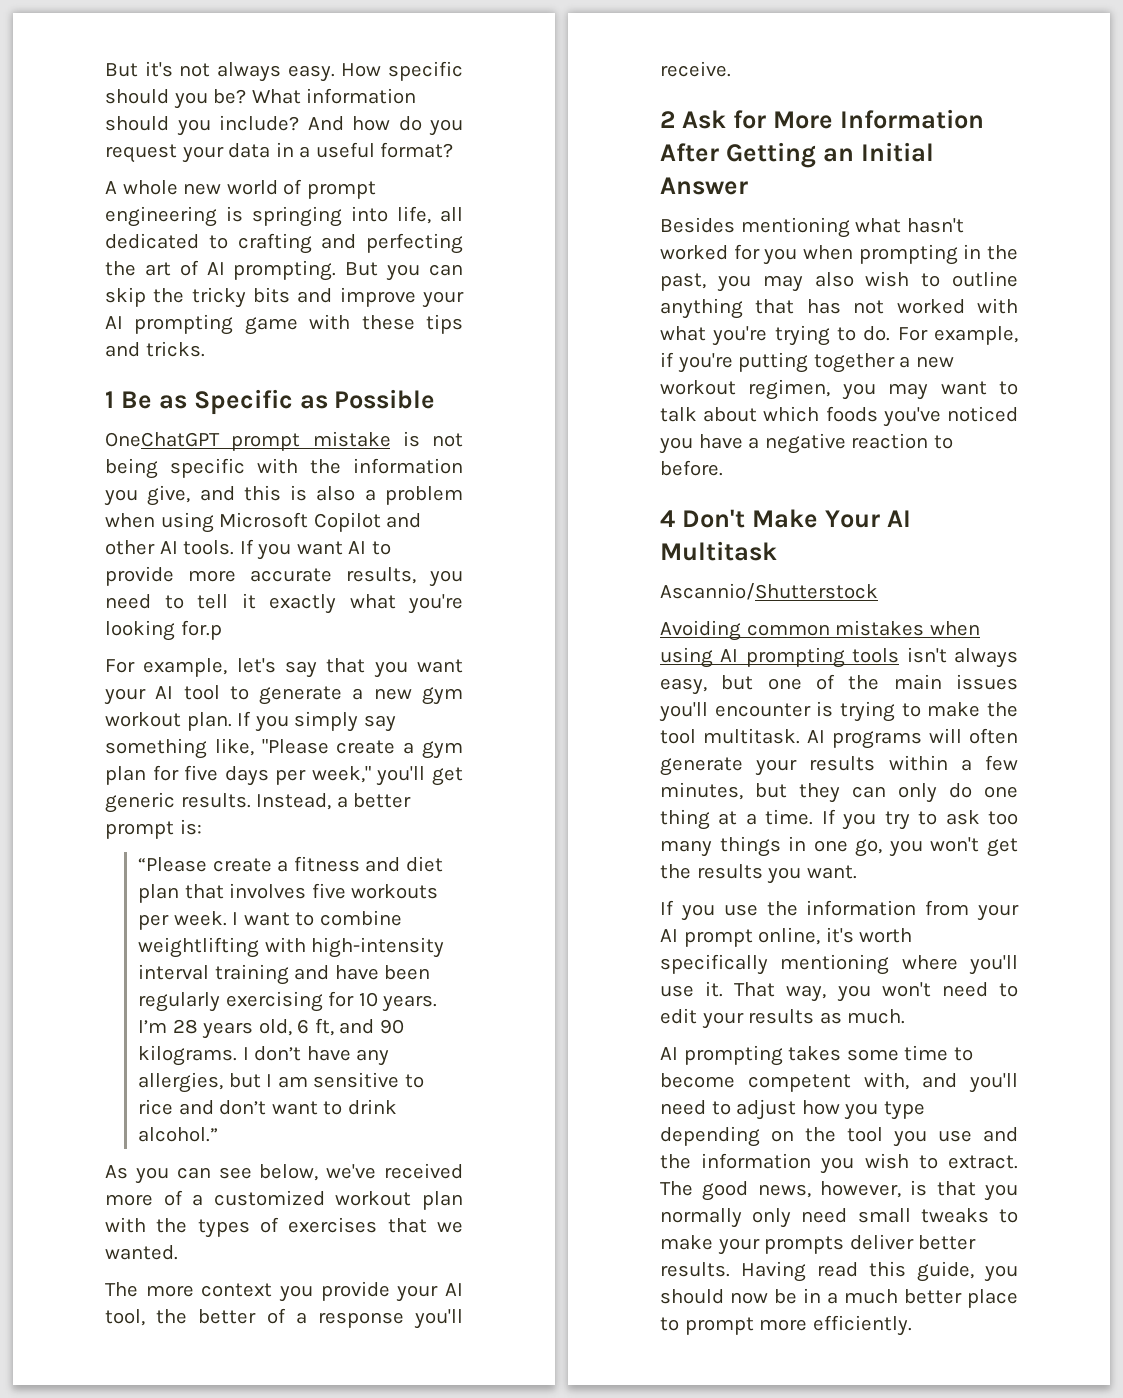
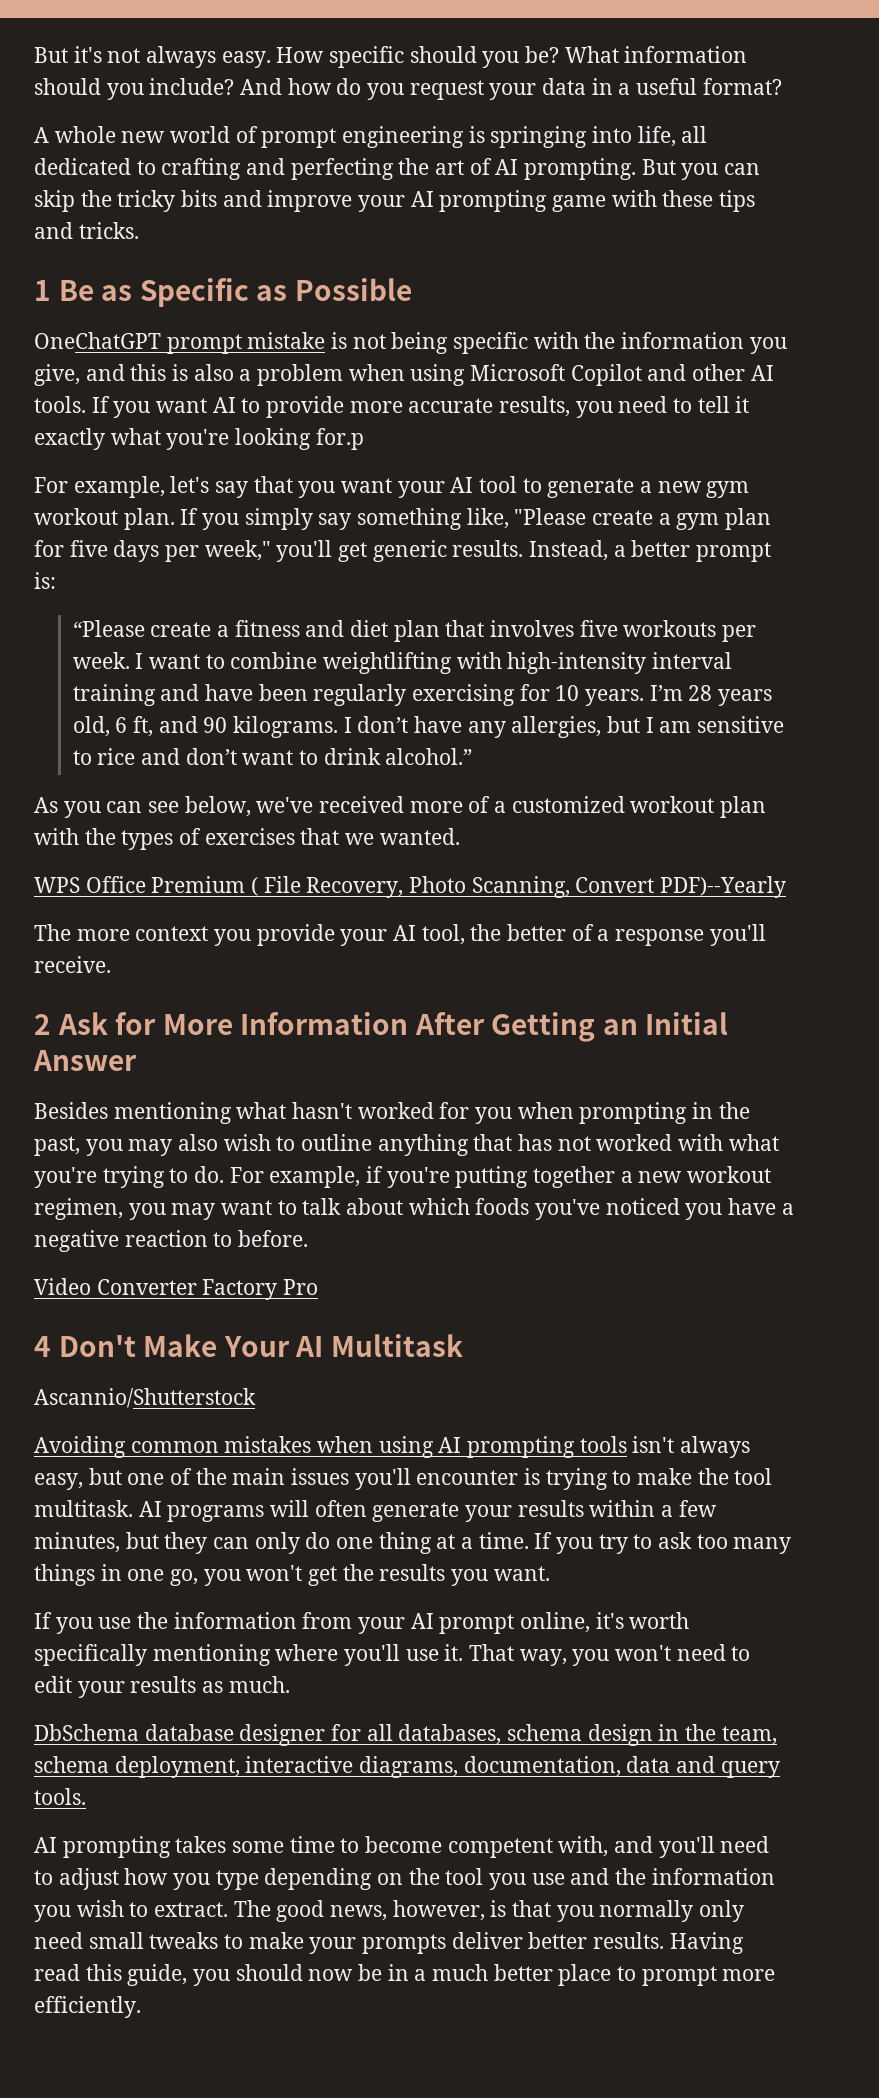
+ WPS Office Premium ( File Recovery, Photo Scanning, Convert PDF)--Yearly
+ Video Converter Factory Pro
+ DbSchema database designer for all databases, schema design in the team, schema deployment, interactive diagrams, documentation, data and query tools.

